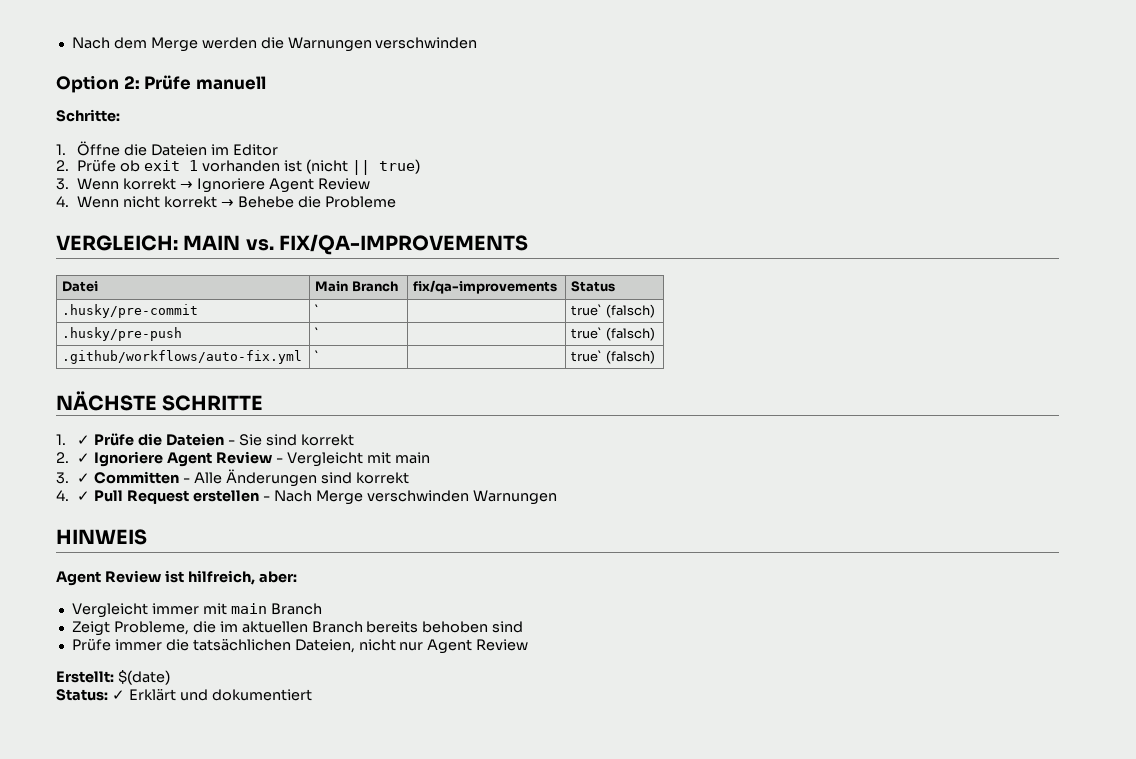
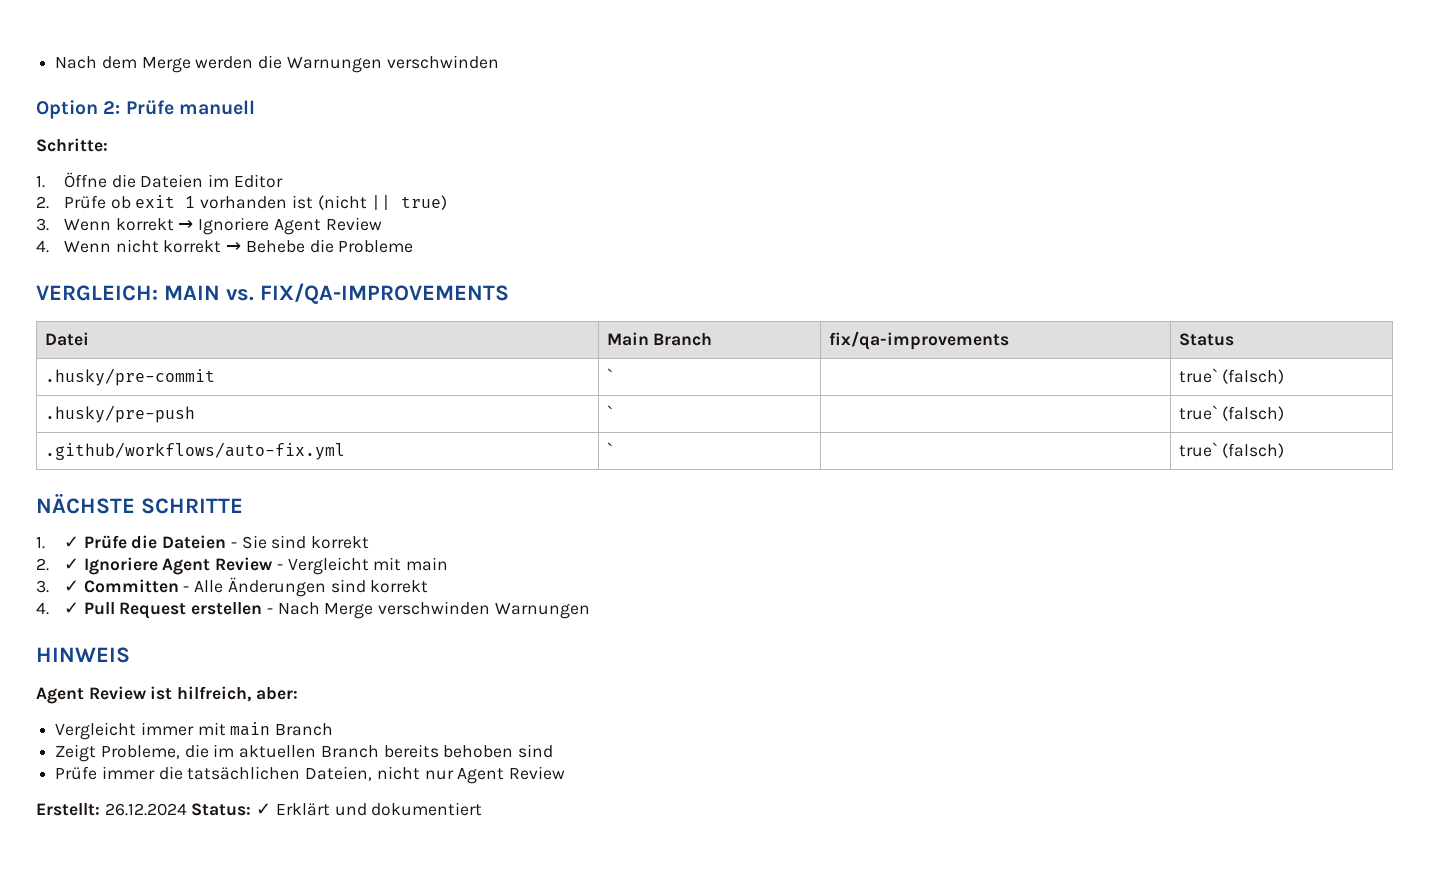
- Erstellt: $(date)
- Status: ✓ Erklärt und dokumentiert
+ Erstellt: 26.12.2024 Status: ✓ Erklärt und dokumentiert

